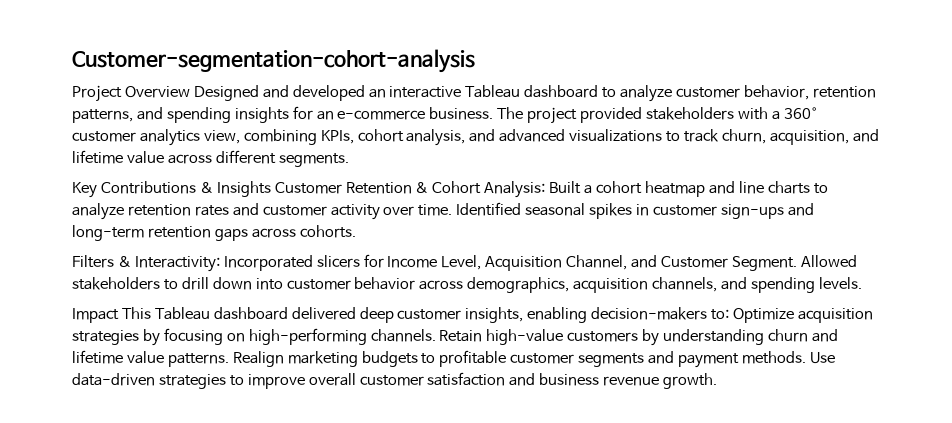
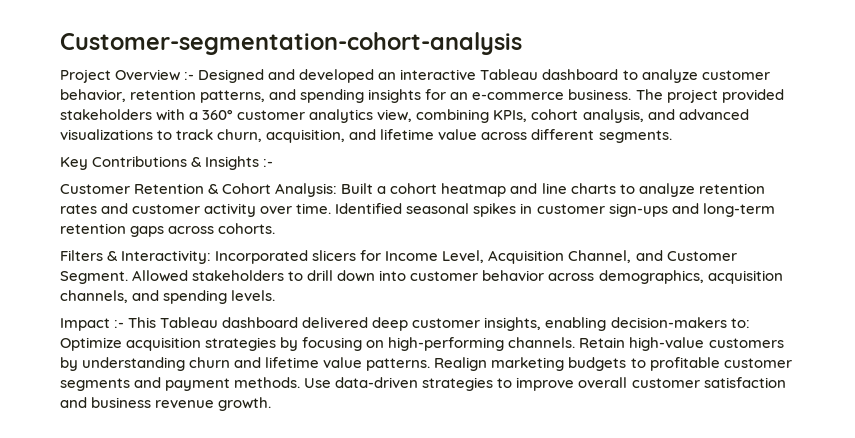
- Project Overview Designed and developed an interactive Tableau dashboard to analyze customer behavior, retention patterns, and spending insights for an e-commerce business.
+ Project Overview :- Designed and developed an interactive Tableau dashboard to analyze customer behavior, retention patterns, and spending insights for an e-commerce business.
- Key Contributions & Insights Customer Retention & Cohort Analysis: Built a cohort heatmap and line charts to analyze retention rates and customer activity over time.
+ Key Contributions & Insights :-
+ Customer Retention & Cohort Analysis: Built a cohort heatmap and line charts to analyze retention rates and customer activity over time.
- Impact This Tableau dashboard delivered deep customer insights, enabling decision-makers to: Optimize acquisition strategies by focusing on high-performing channels.
+ Impact :- This Tableau dashboard delivered deep customer insights, enabling decision-makers to: Optimize acquisition strategies by focusing on high-performing channels.

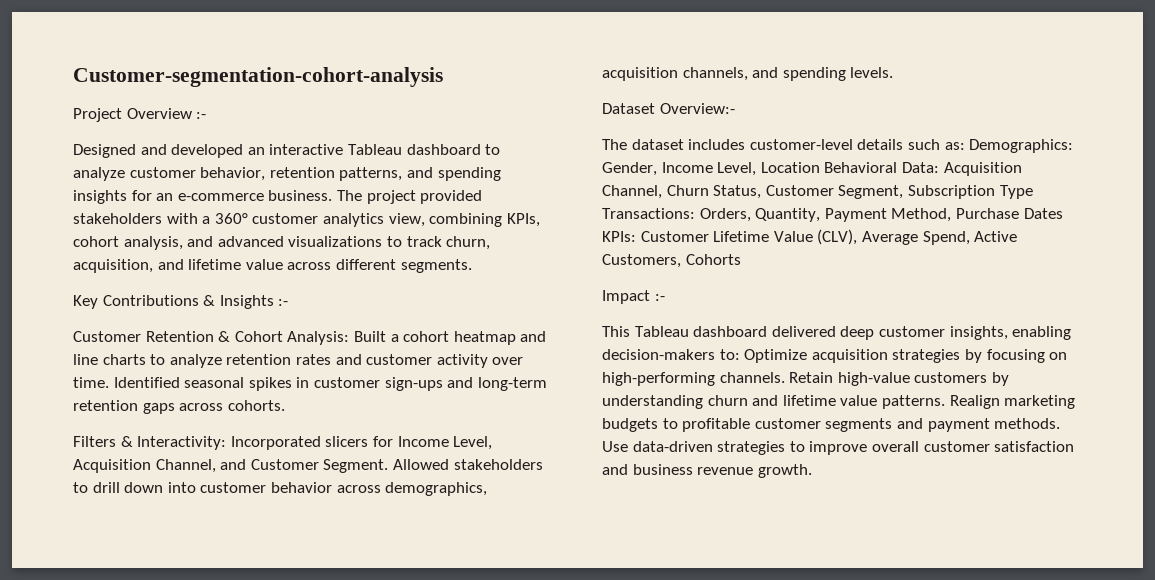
- Project Overview :- Designed and developed an interactive Tableau dashboard to analyze customer behavior, retention patterns, and spending insights for an e-commerce business.
+ Project Overview :-
+ Designed and developed an interactive Tableau dashboard to analyze customer behavior, retention patterns, and spending insights for an e-commerce business.
+ Dataset Overview:-
+ The dataset includes customer-level details such as: Demographics: Gender, Income Level, Location Behavioral Data: Acquisition Channel, Churn Status, Customer Segment, Subscription Type Transactions: Orders, Quantity, Payment Method, Purchase Dates KPIs: Customer Lifetime Value (CLV), Average Spend, Active Customers, Cohorts
- Impact :- This Tableau dashboard delivered deep customer insights, enabling decision-makers to: Optimize acquisition strategies by focusing on high-performing channels.
+ Impact :-
+ This Tableau dashboard delivered deep customer insights, enabling decision-makers to: Optimize acquisition strategies by focusing on high-performing channels.

